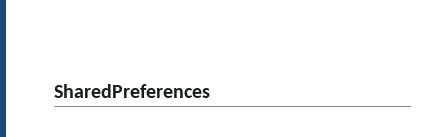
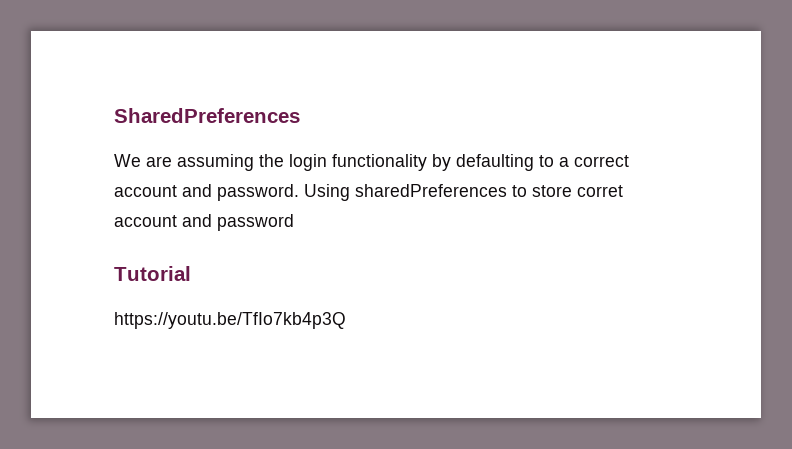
+ We are assuming the login functionality by defaulting to a correct account and password. Using sharedPreferences to store corret account and password
+ Tutorial
+ https://youtu.be/TfIo7kb4p3Q

